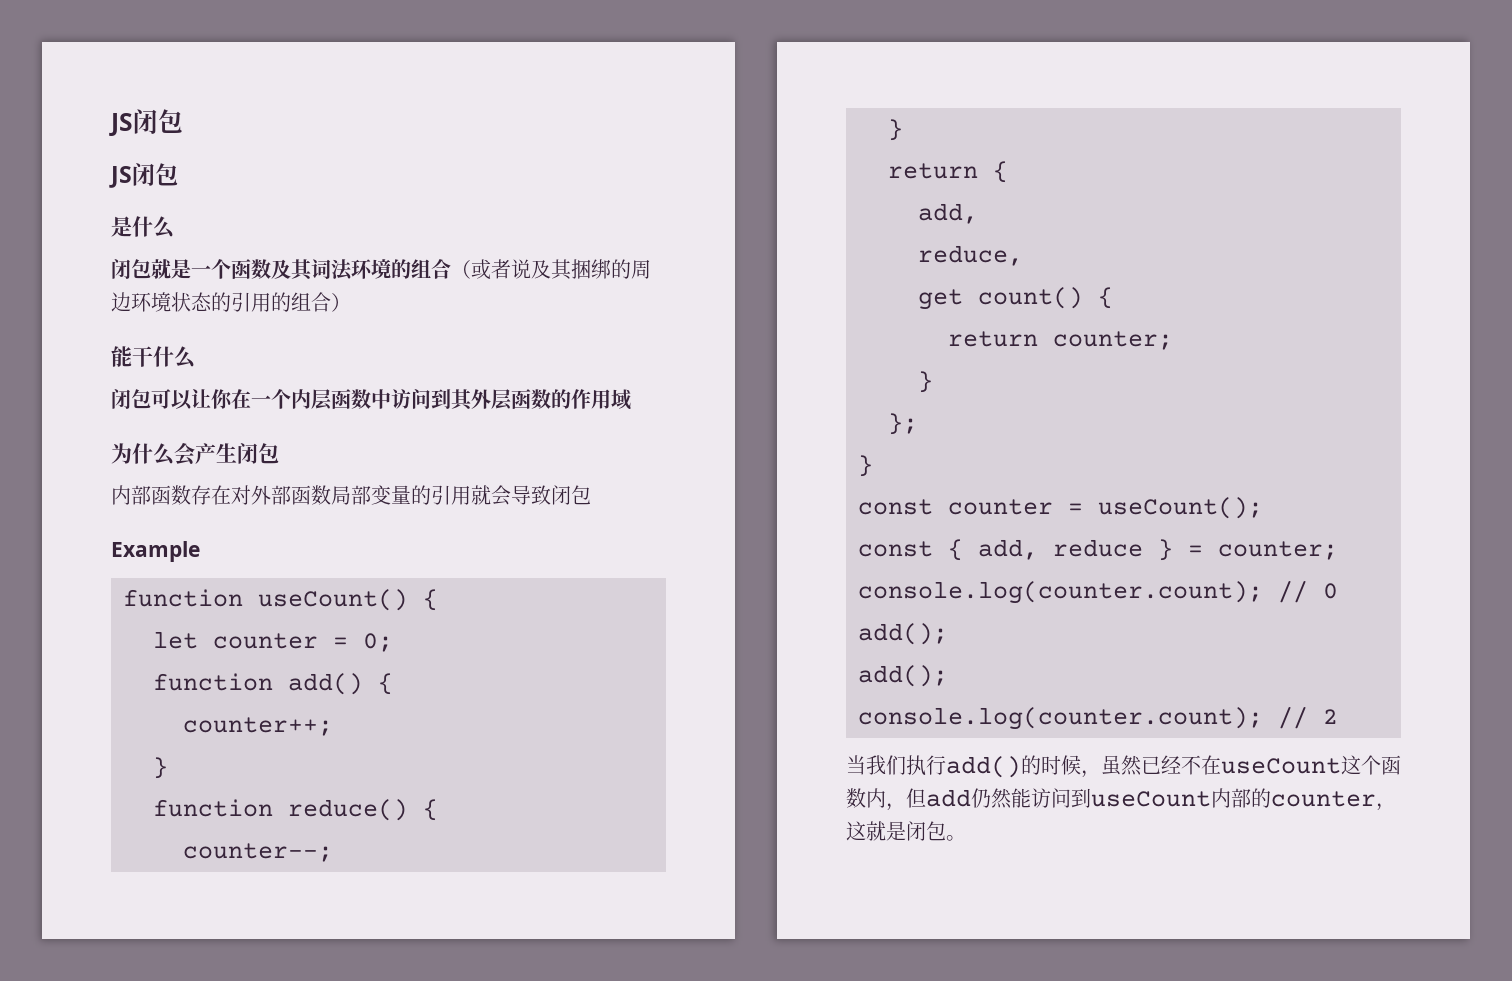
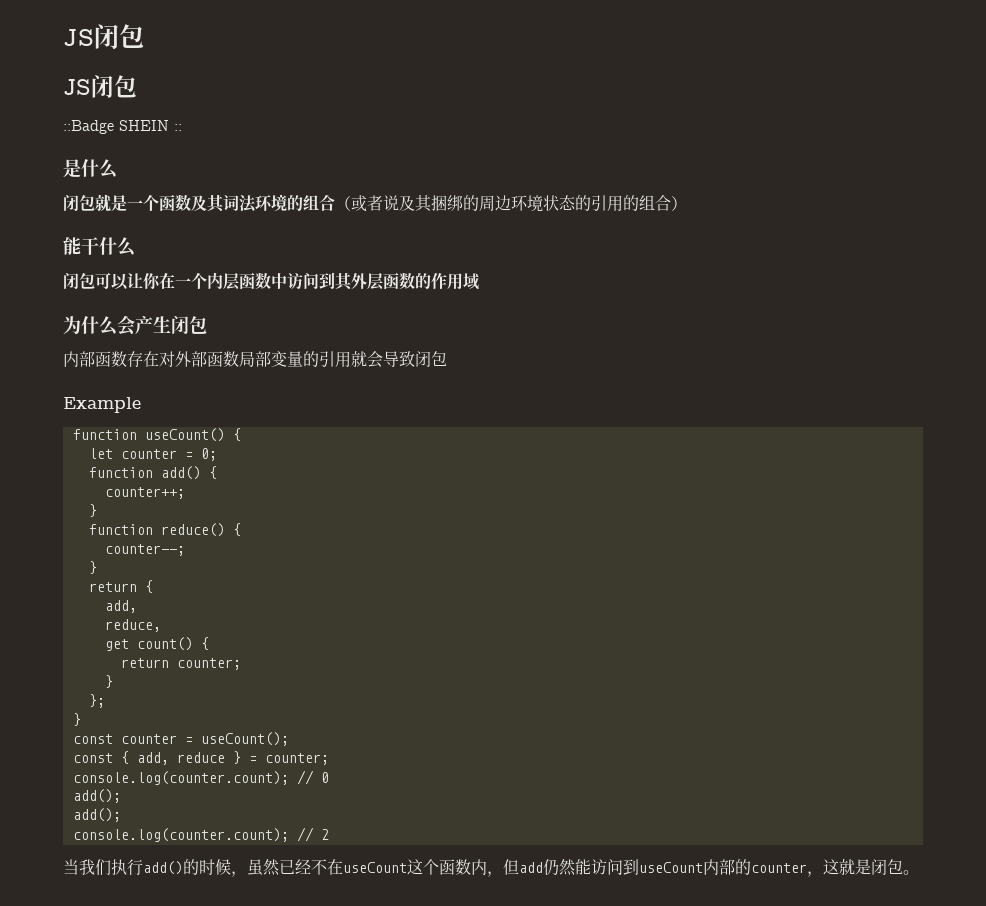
+ ::Badge SHEIN ::

